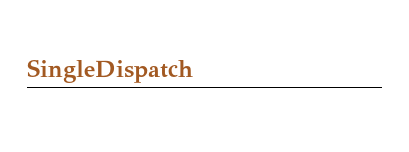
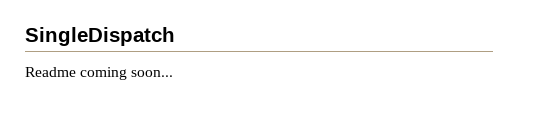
+ Readme coming soon...

